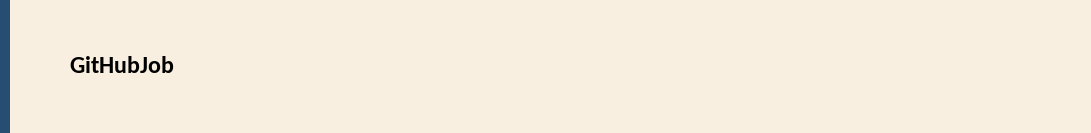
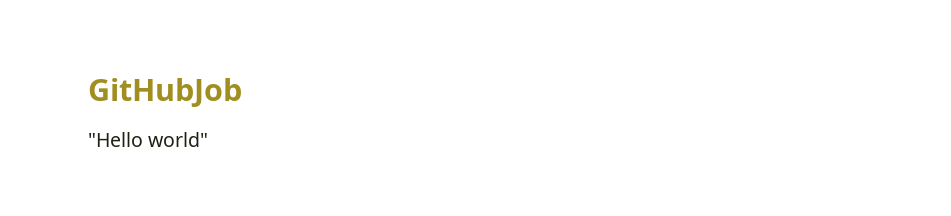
+ "Hello world"

